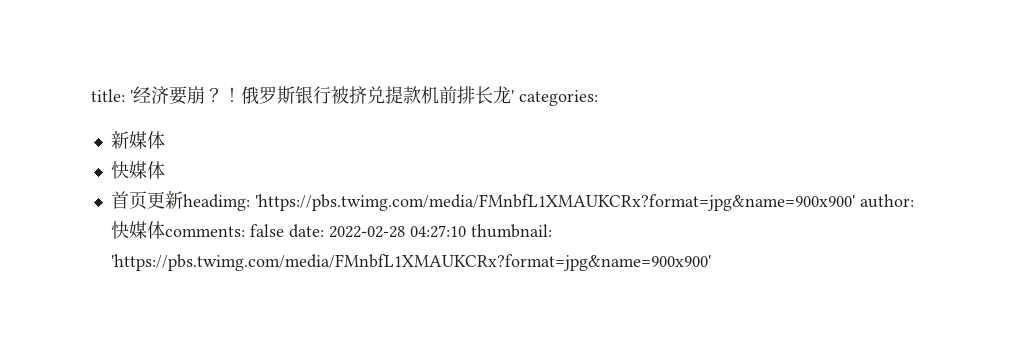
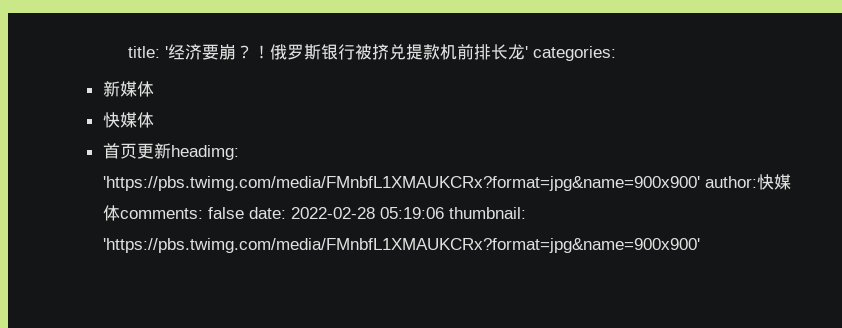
- 首页更新headimg: 'https://pbs.twimg.com/media/FMnbfL1XMAUKCRx?format=jpg&name=900x900' author:快媒体comments: false date: 2022-02-28 04:27:10 thumbnail: 'https://pbs.twimg.com/media/FMnbfL1XMAUKCRx?format=jpg&name=900x900'
+ 首页更新headimg: 'https://pbs.twimg.com/media/FMnbfL1XMAUKCRx?format=jpg&name=900x900' author:快媒体comments: false date: 2022-02-28 05:19:06 thumbnail: 'https://pbs.twimg.com/media/FMnbfL1XMAUKCRx?format=jpg&name=900x900'

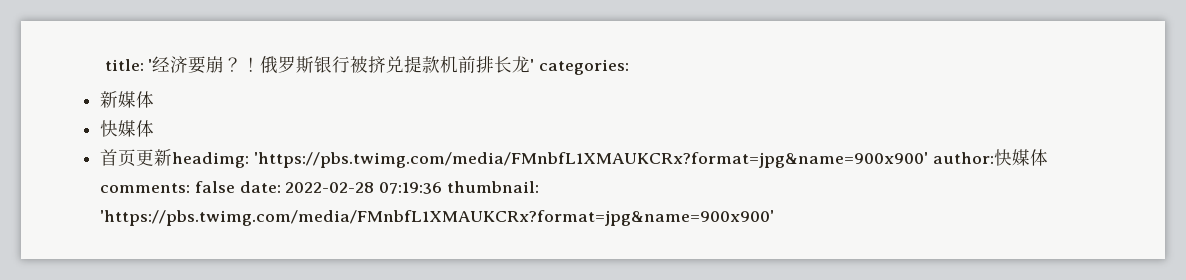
- 首页更新headimg: 'https://pbs.twimg.com/media/FMnbfL1XMAUKCRx?format=jpg&name=900x900' author:快媒体comments: false date: 2022-02-28 05:19:06 thumbnail: 'https://pbs.twimg.com/media/FMnbfL1XMAUKCRx?format=jpg&name=900x900'
+ 首页更新headimg: 'https://pbs.twimg.com/media/FMnbfL1XMAUKCRx?format=jpg&name=900x900' author:快媒体comments: false date: 2022-02-28 07:19:36 thumbnail: 'https://pbs.twimg.com/media/FMnbfL1XMAUKCRx?format=jpg&name=900x900'

